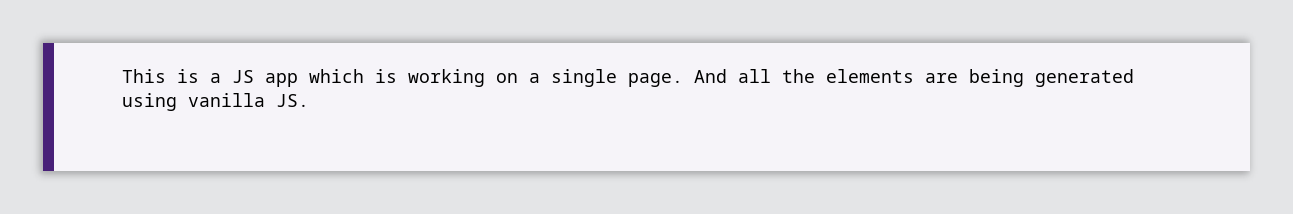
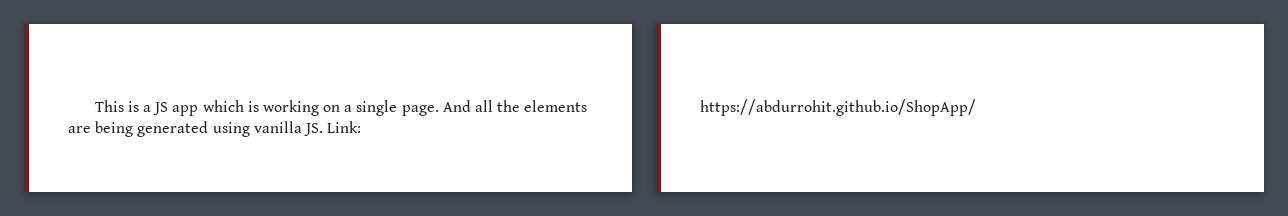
- And all the elements are being generated using vanilla JS.
+ And all the elements are being generated using vanilla JS. Link: https://abdurrohit.github.io/ShopApp/

